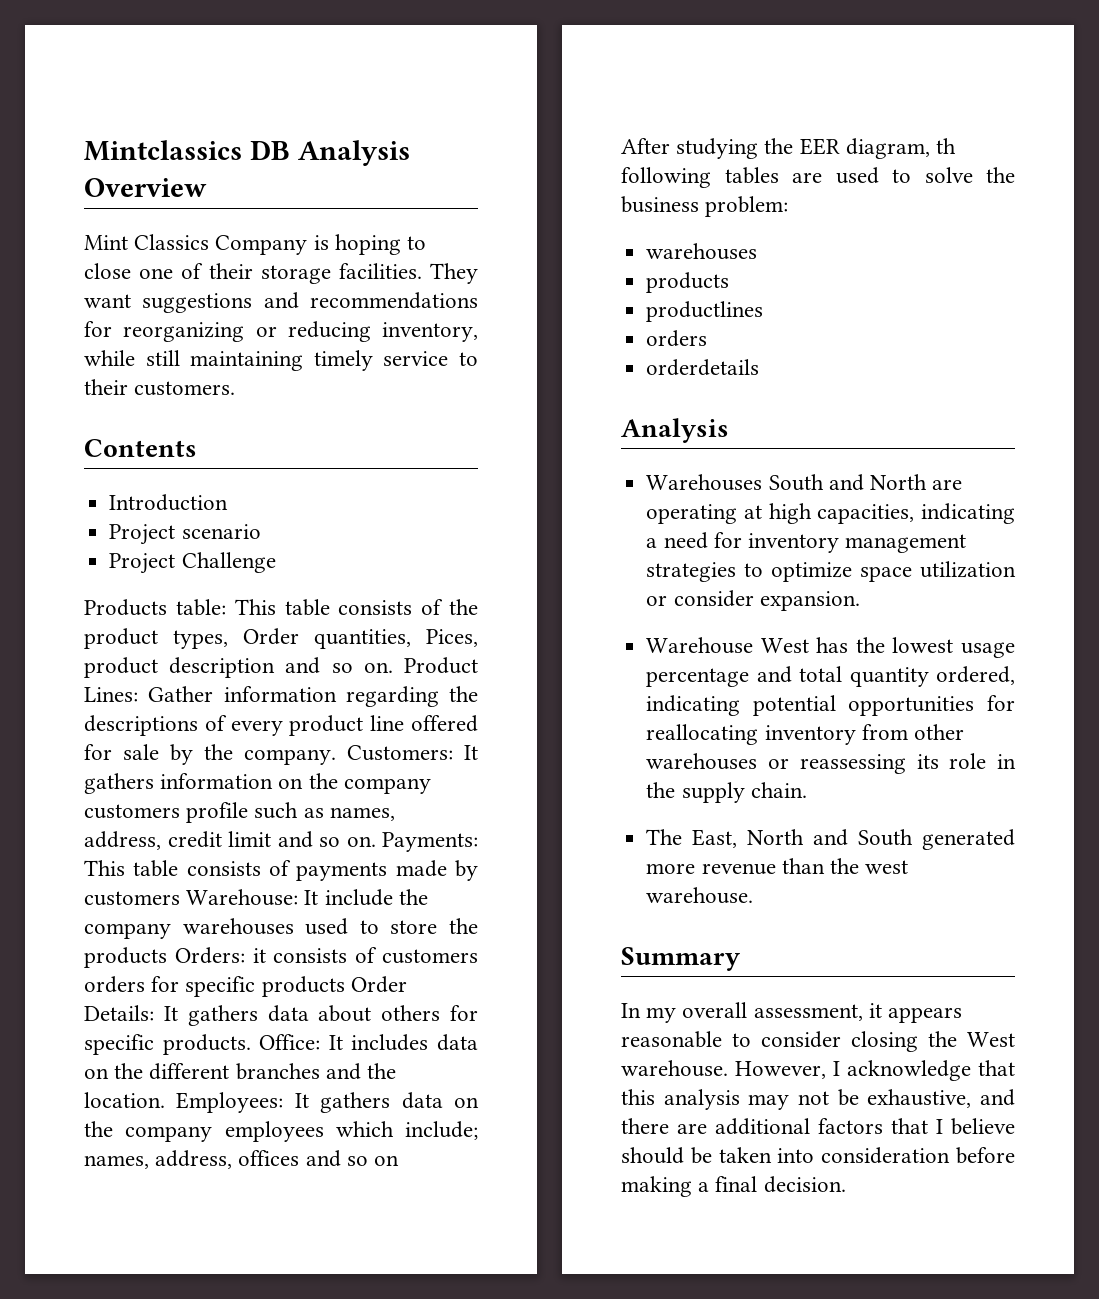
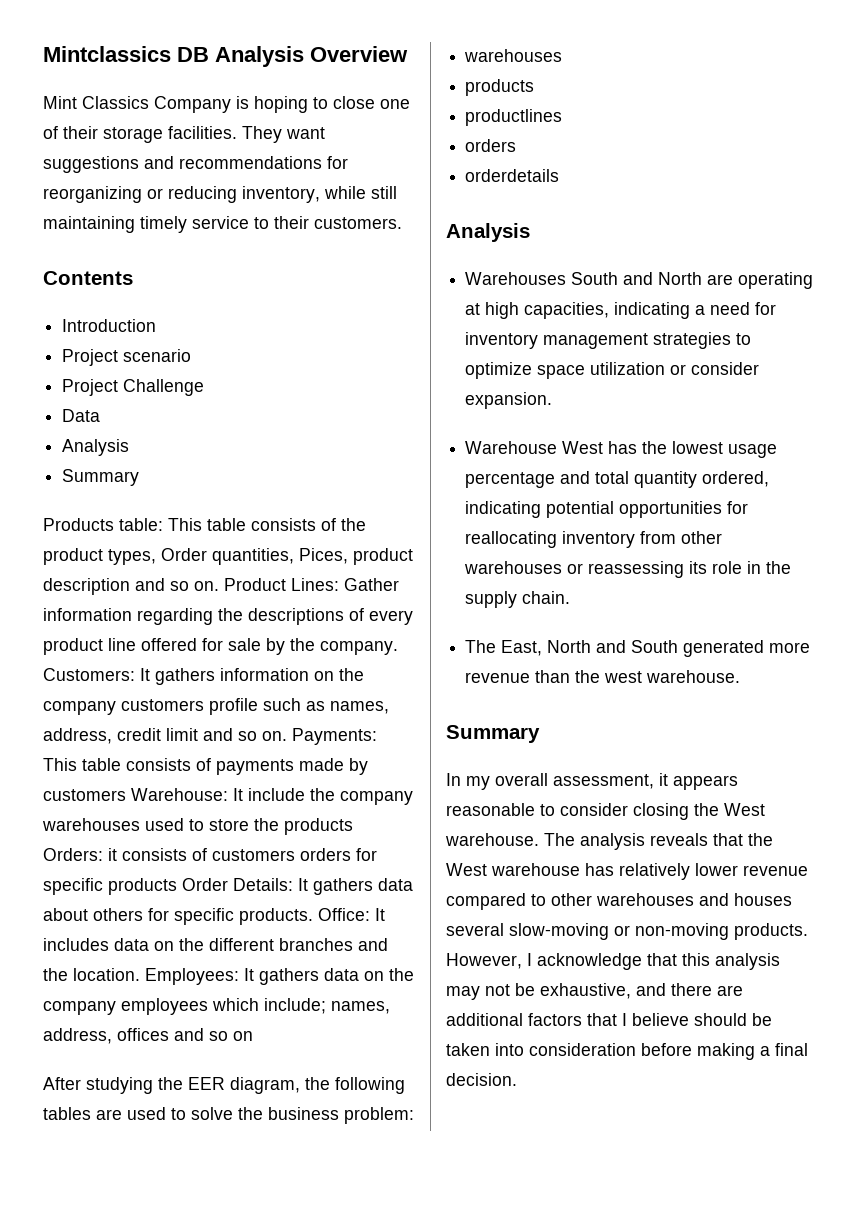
+ Data
+ Analysis
+ Summary
- After studying the EER diagram, th following tables are used to solve the business problem:
+ After studying the EER diagram, the following tables are used to solve the business problem:
+ The analysis reveals that the West warehouse has relatively lower revenue compared to other warehouses and houses several slow-moving or non-moving products.

